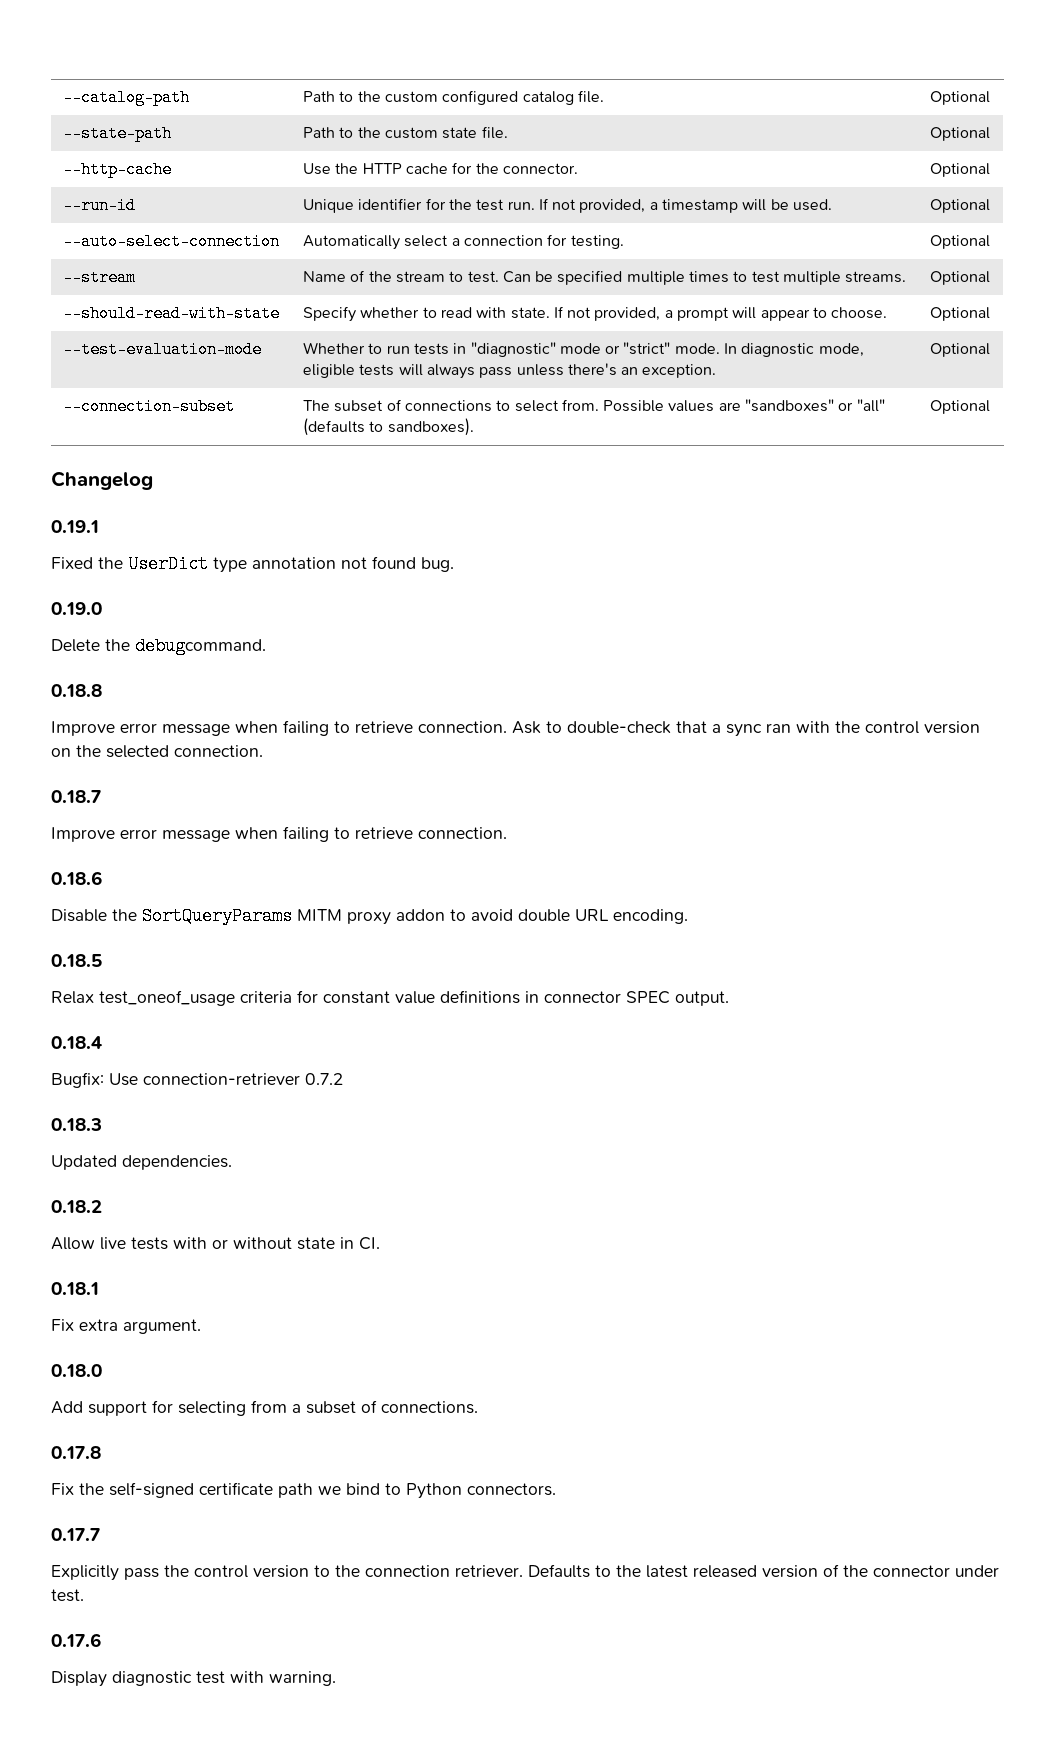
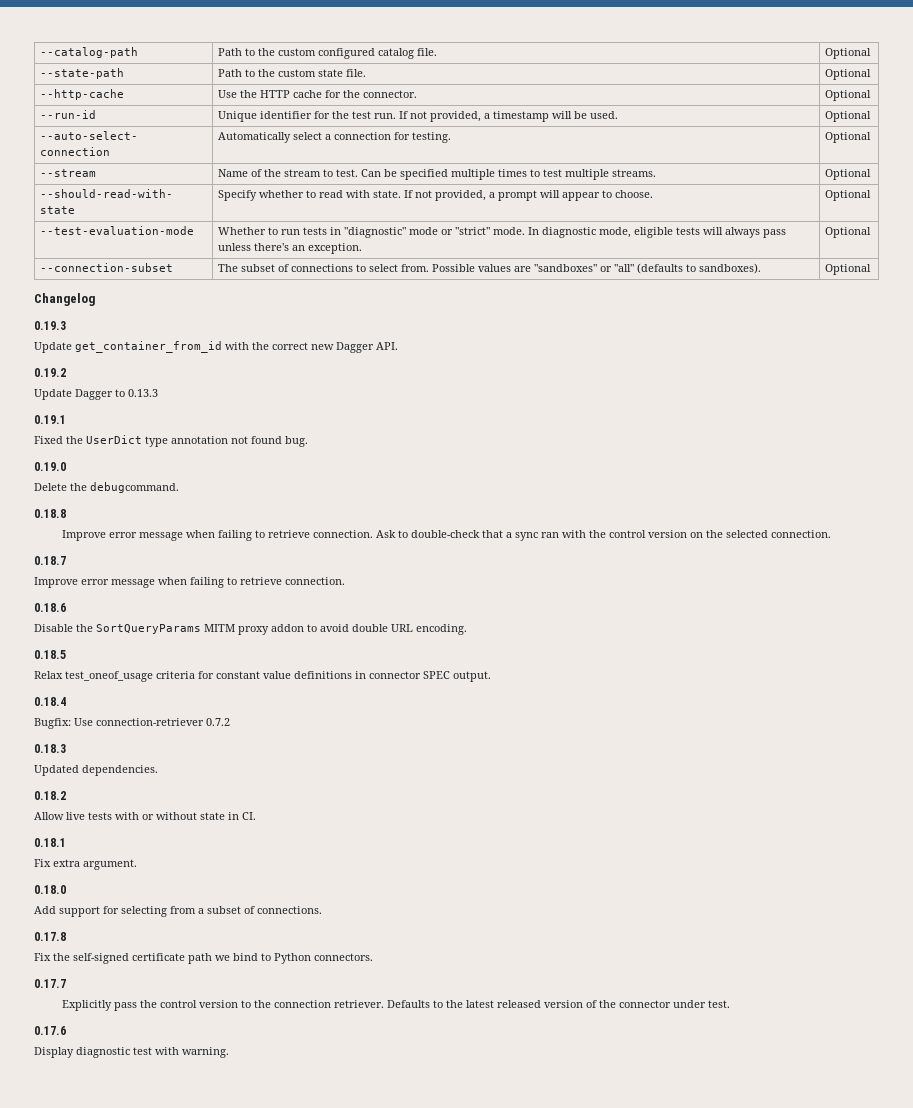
+ 0.19.3
+ Update get_container_from_id with the correct new Dagger API.
+ 0.19.2
+ Update Dagger to 0.13.3

